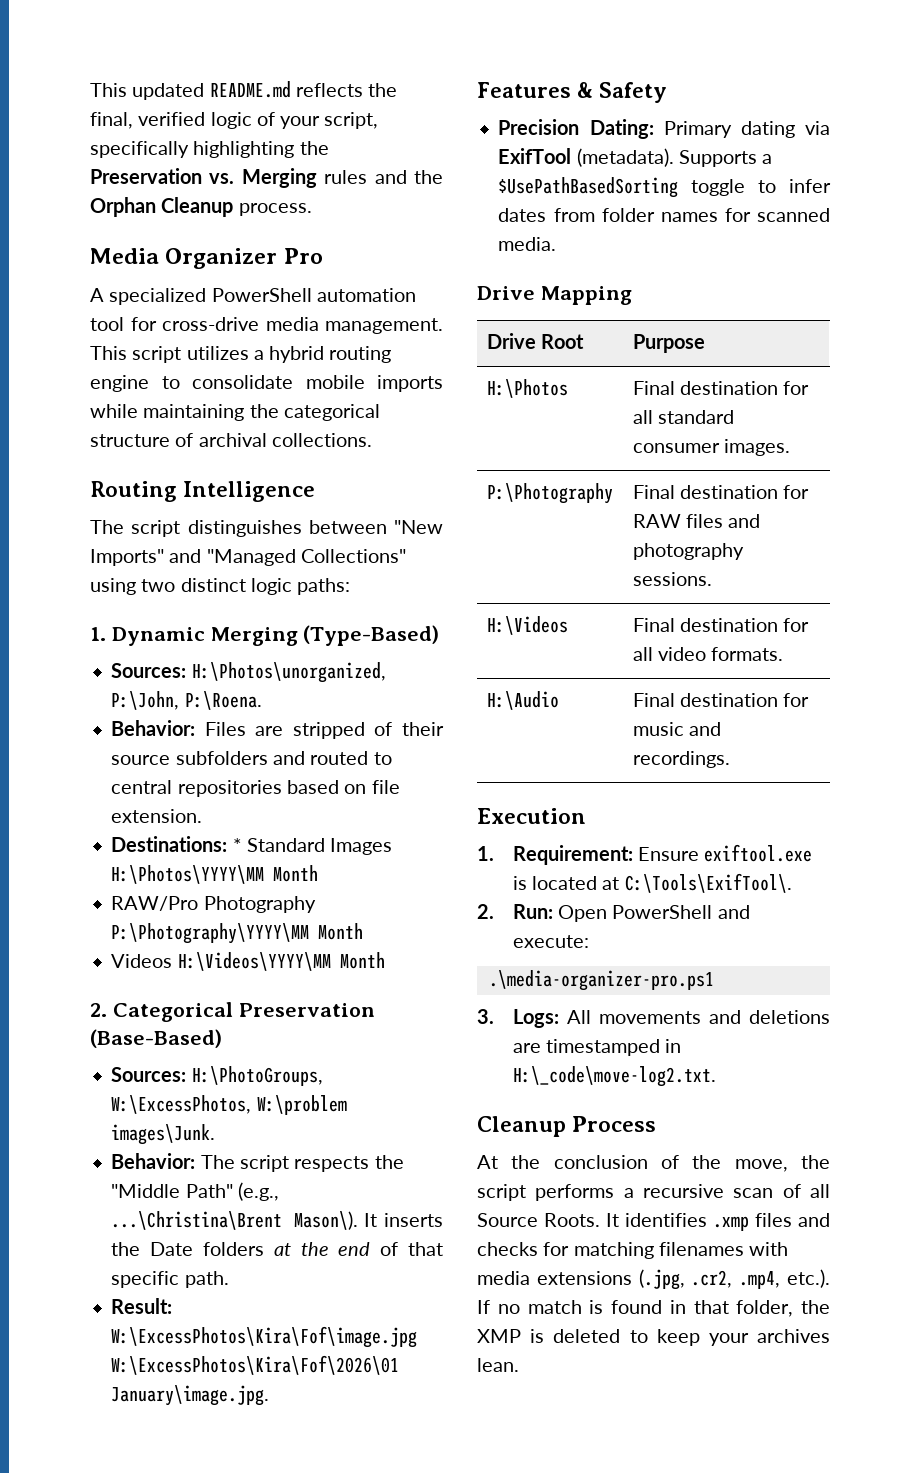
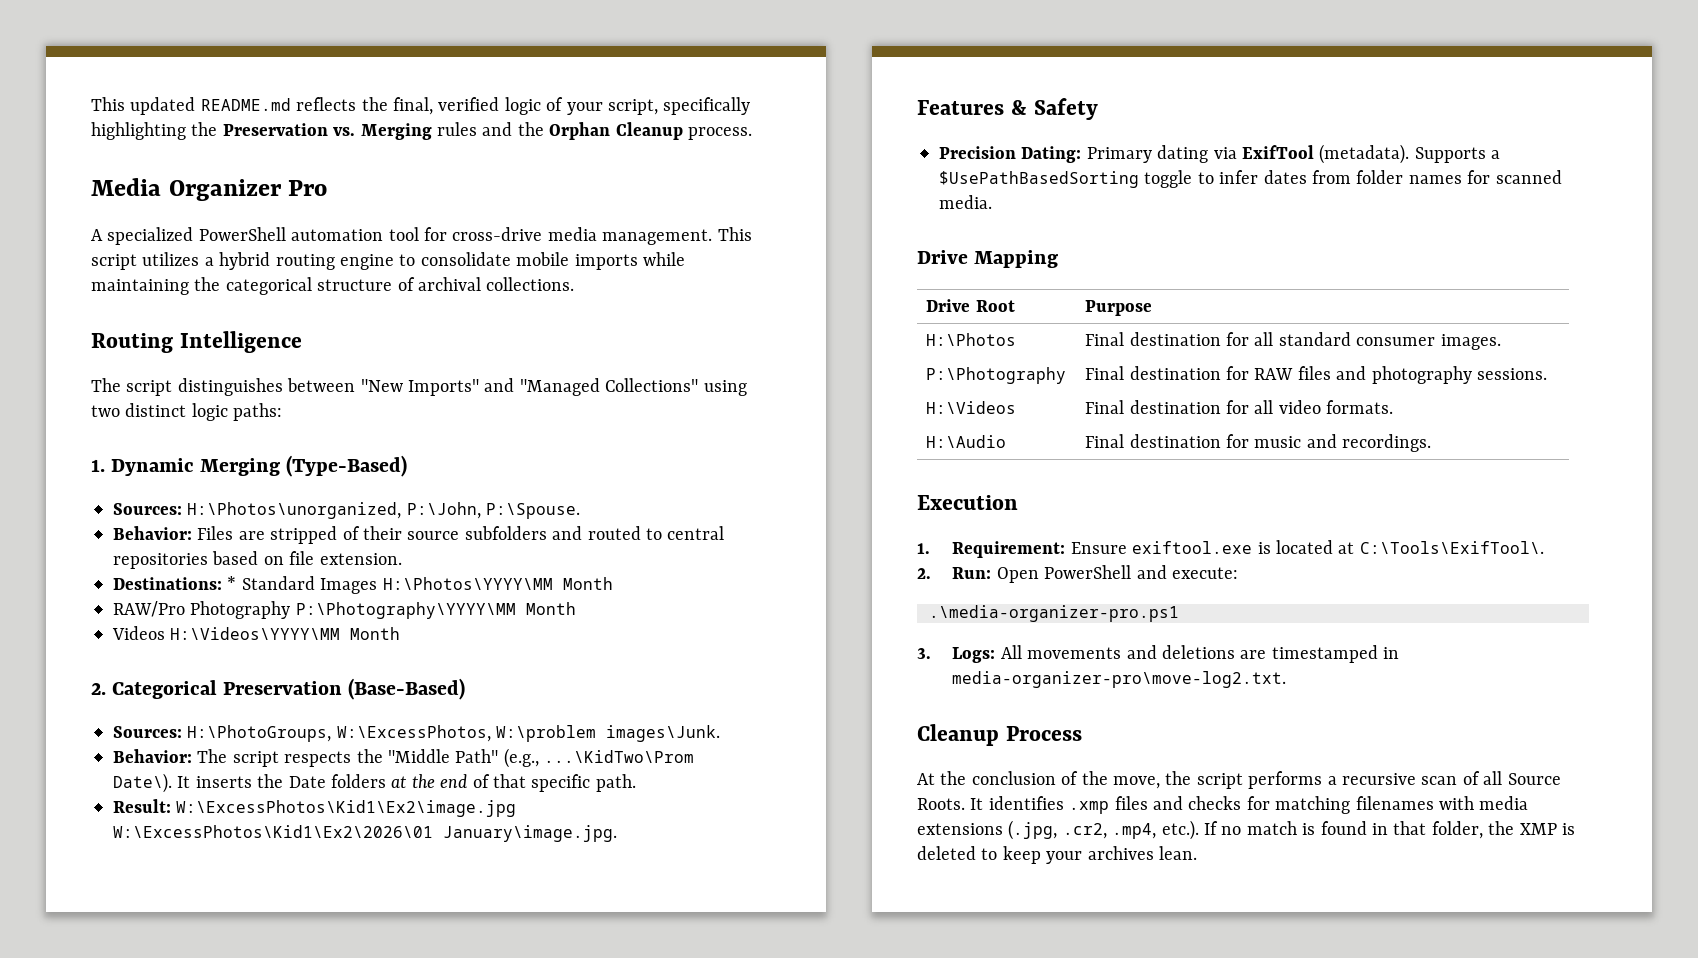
- Sources: H:\Photos\unorganized, P:\John, P:\Roena.
+ Sources: H:\Photos\unorganized, P:\John, P:\Spouse.
- Behavior: The script respects the "Middle Path" (e.g., ...\Christina\Brent Mason\).
+ Behavior: The script respects the "Middle Path" (e.g., ...\KidTwo\Prom Date\).
- Result: W:\ExcessPhotos\Kira\Fof\image.jpg W:\ExcessPhotos\Kira\Fof\2026\01 January\image.jpg.
+ Result: W:\ExcessPhotos\Kid1\Ex2\image.jpg W:\ExcessPhotos\Kid1\Ex2\2026\01 January\image.jpg.
- 3. Logs: All movements and deletions are timestamped in H:\_code\move-log2.txt.
+ 3. Logs: All movements and deletions are timestamped in media-organizer-pro\move-log2.txt.

